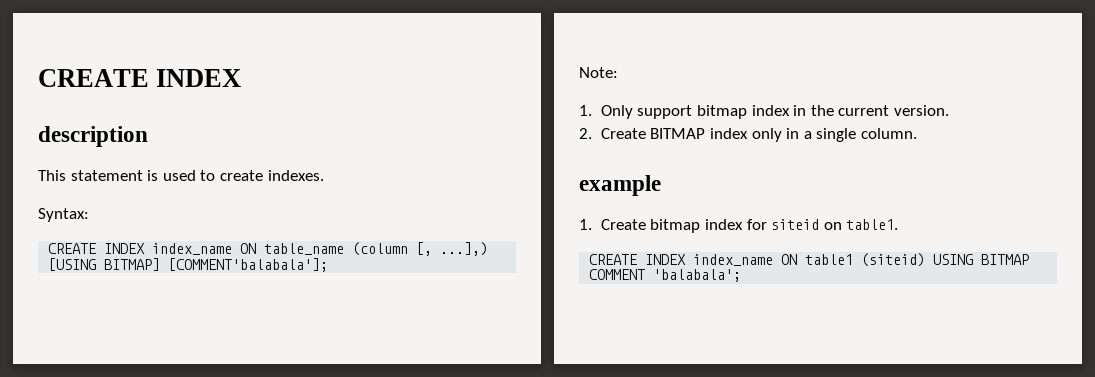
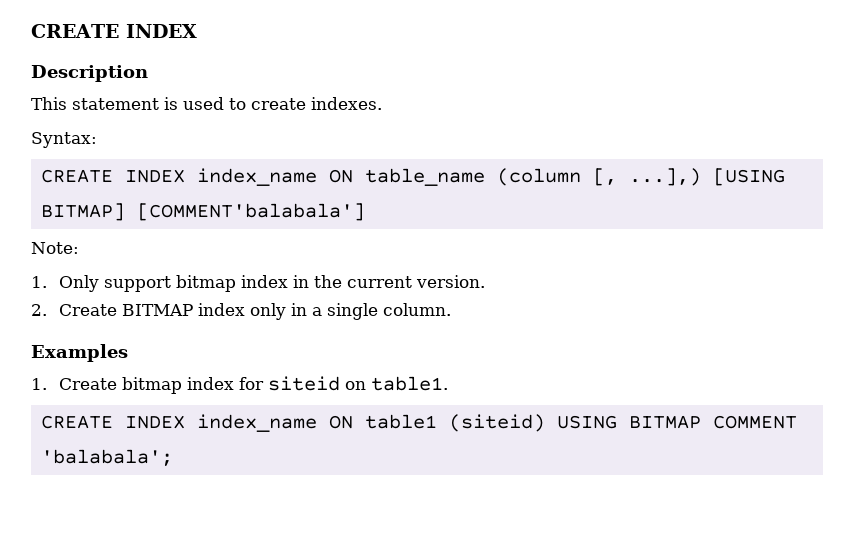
- description
+ Description
- CREATE INDEX index_name ON table_name (column [, ...],) [USING BITMAP] [COMMENT'balabala'];
+ CREATE INDEX index_name ON table_name (column [, ...],) [USING BITMAP] [COMMENT'balabala']
- example
+ Examples

